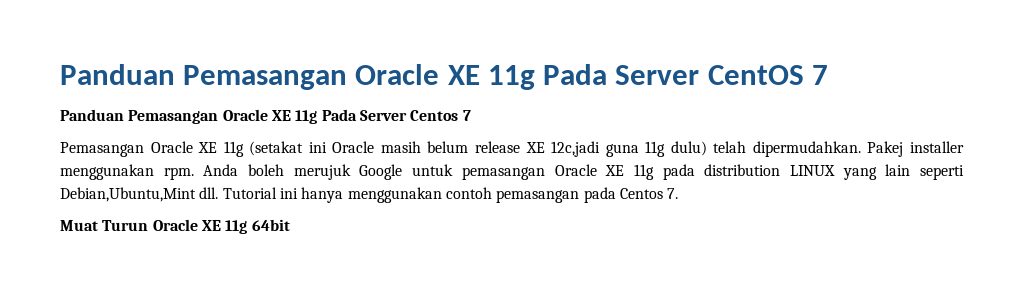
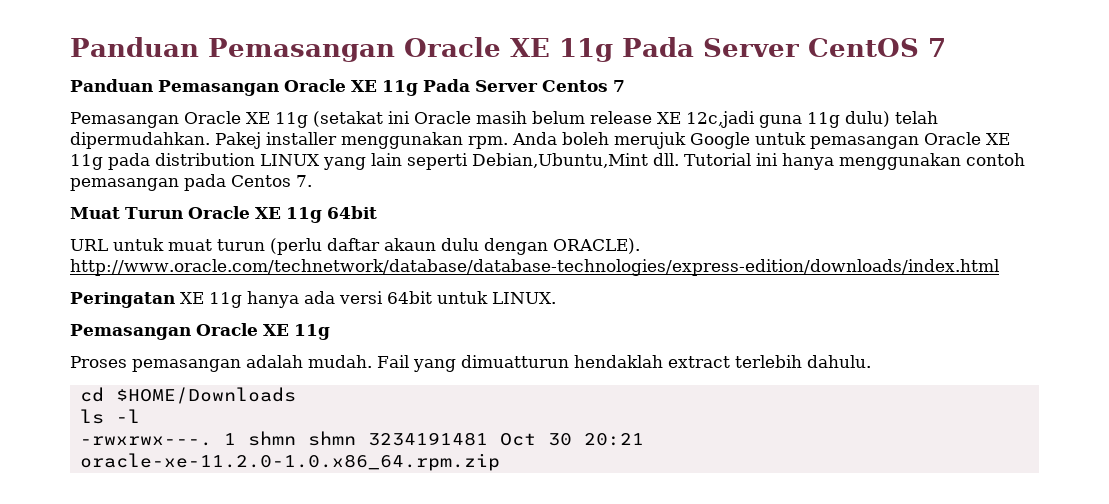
+ URL untuk muat turun (perlu daftar akaun dulu dengan ORACLE). http://www.oracle.com/technetwork/database/database-technologies/express-edition/downloads/index.html
+ Peringatan XE 11g hanya ada versi 64bit untuk LINUX.
+ Pemasangan Oracle XE 11g
+ Proses pemasangan adalah mudah. Fail yang dimuatturun hendaklah extract terlebih dahulu.
+ cd $HOME/Downloads
+ ls -l
+ -rwxrwx---. 1 shmn shmn 3234191481 Oct 30 20:21 oracle-xe-11.2.0-1.0.x86_64.rpm.zip

